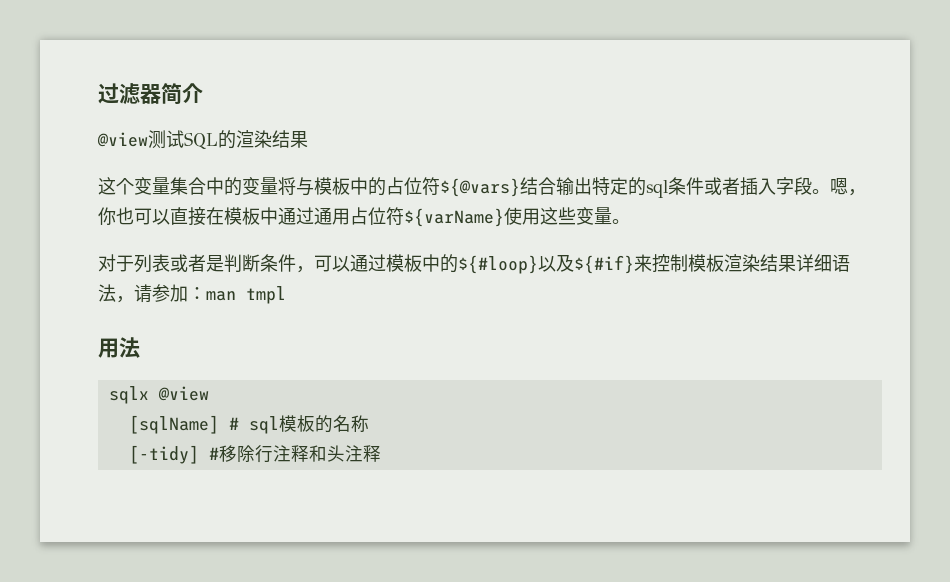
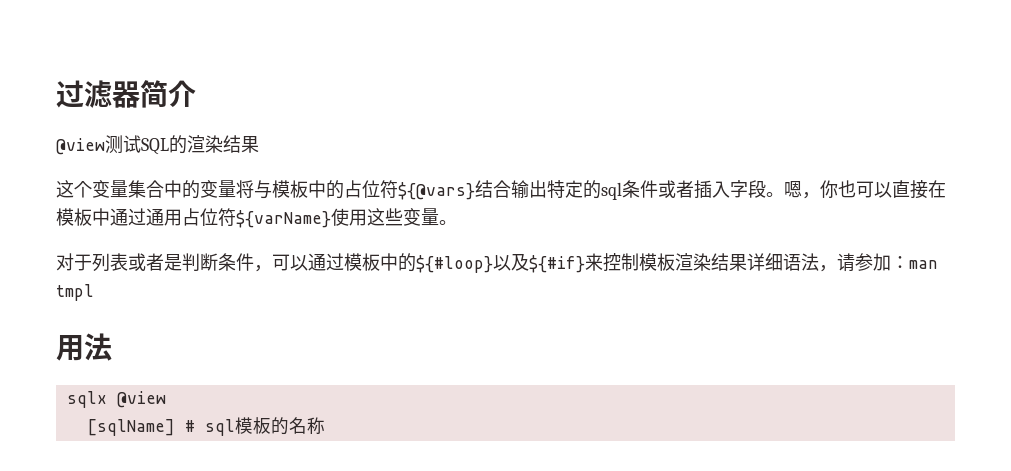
- [-tidy] #移除行注释和头注释

